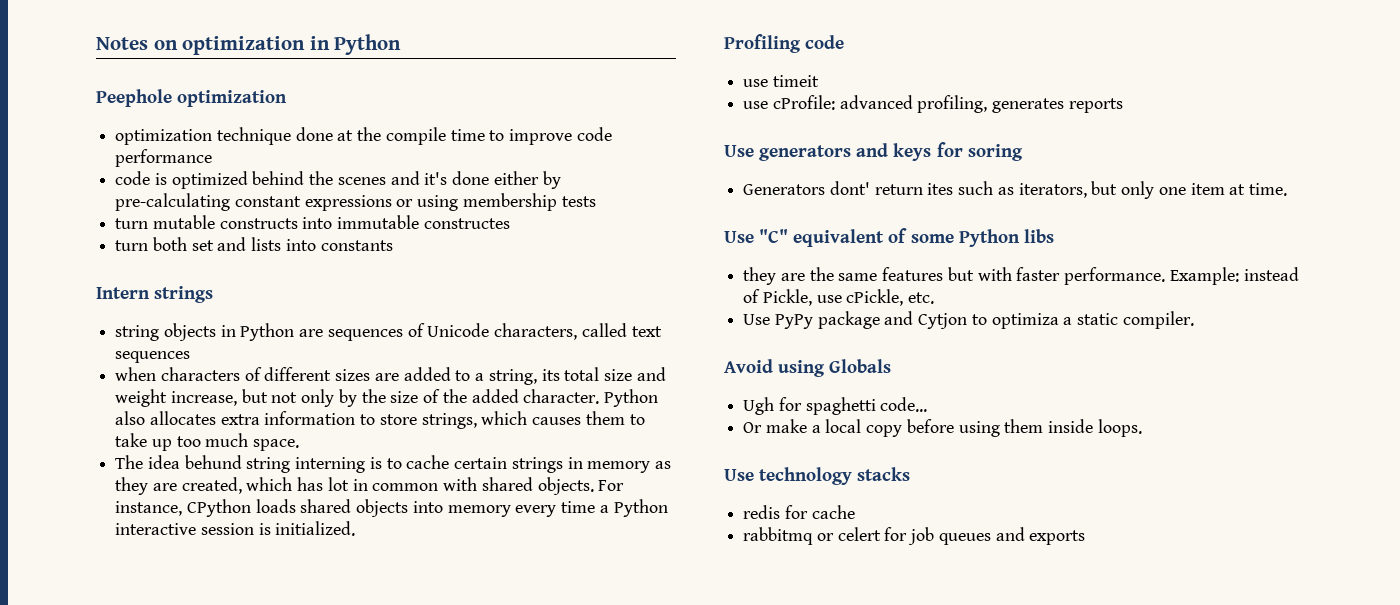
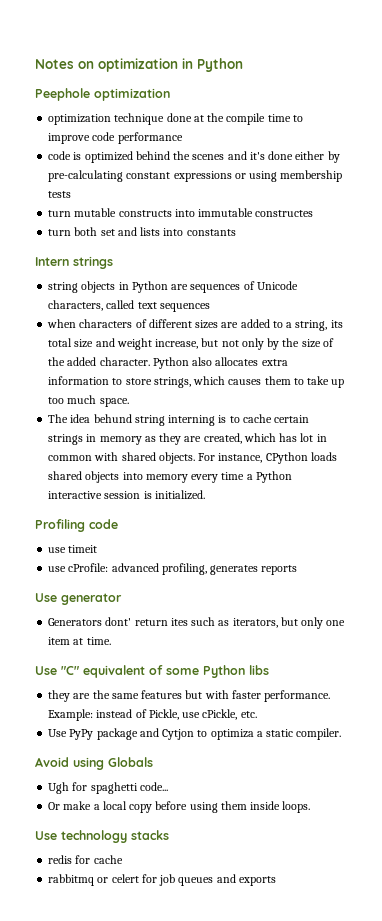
- Use generators and keys for soring
+ Use generator

